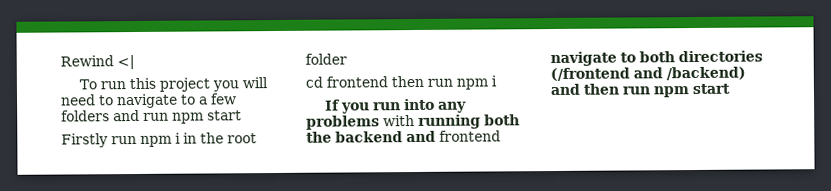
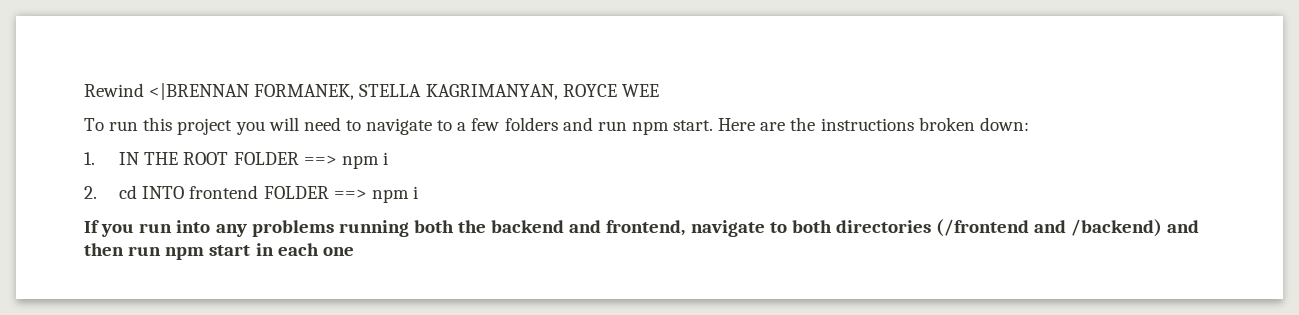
- Rewind <|
+ Rewind <|BRENNAN FORMANEK, STELLA KAGRIMANYAN, ROYCE WEE
- To run this project you will need to navigate to a few folders and run npm start
- Firstly run npm i in the root folder
- cd frontend then run npm i
+ To run this project you will need to navigate to a few folders and run npm start. Here are the instructions broken down:
+ 1. IN THE ROOT FOLDER ==> npm i
+ 2. cd INTO frontend FOLDER ==> npm i
- If you run into any problems with running both the backend and frontend navigate to both directories (/frontend and /backend) and then run npm start
+ If you run into any problems running both the backend and frontend, navigate to both directories (/frontend and /backend) and then run npm start in each one

